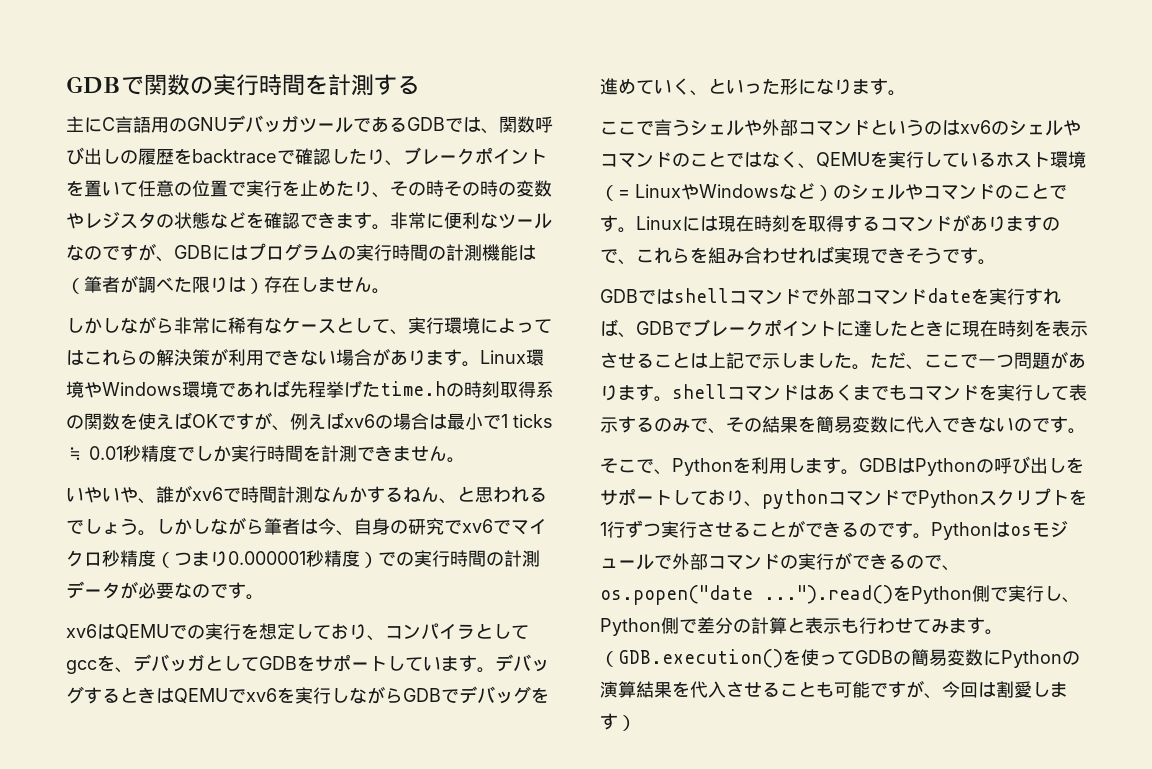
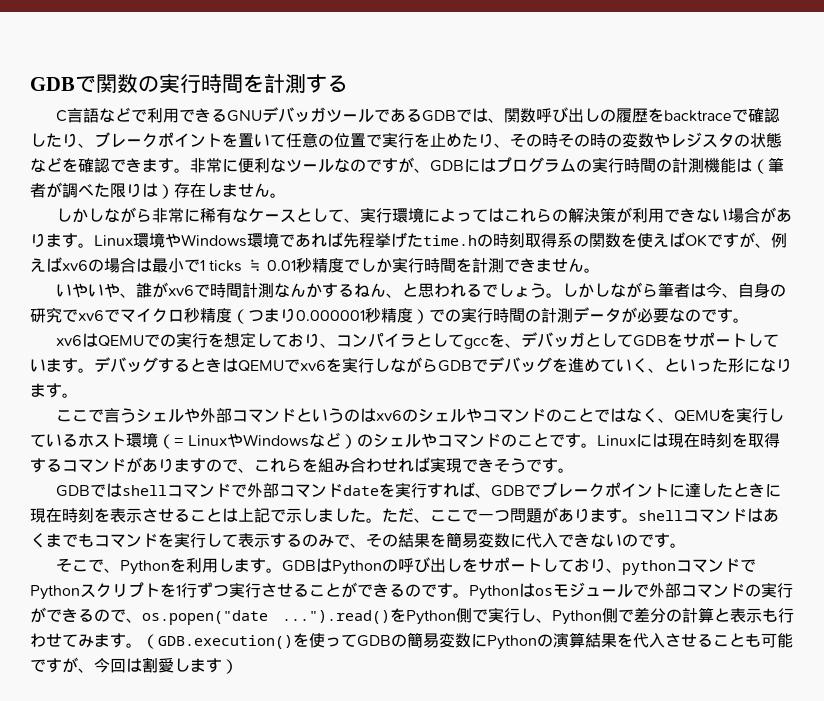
- 主にC言語用のGNUデバッガツールであるGDBでは、関数呼び出しの履歴をbacktraceで確認したり、ブレークポイントを置いて任意の位置で実行を止めたり、その時その時の変数やレジスタの状態などを確認できます。
+ C言語などで利用できるGNUデバッガツールであるGDBでは、関数呼び出しの履歴をbacktraceで確認したり、ブレークポイントを置いて任意の位置で実行を止めたり、その時その時の変数やレジスタの状態などを確認できます。

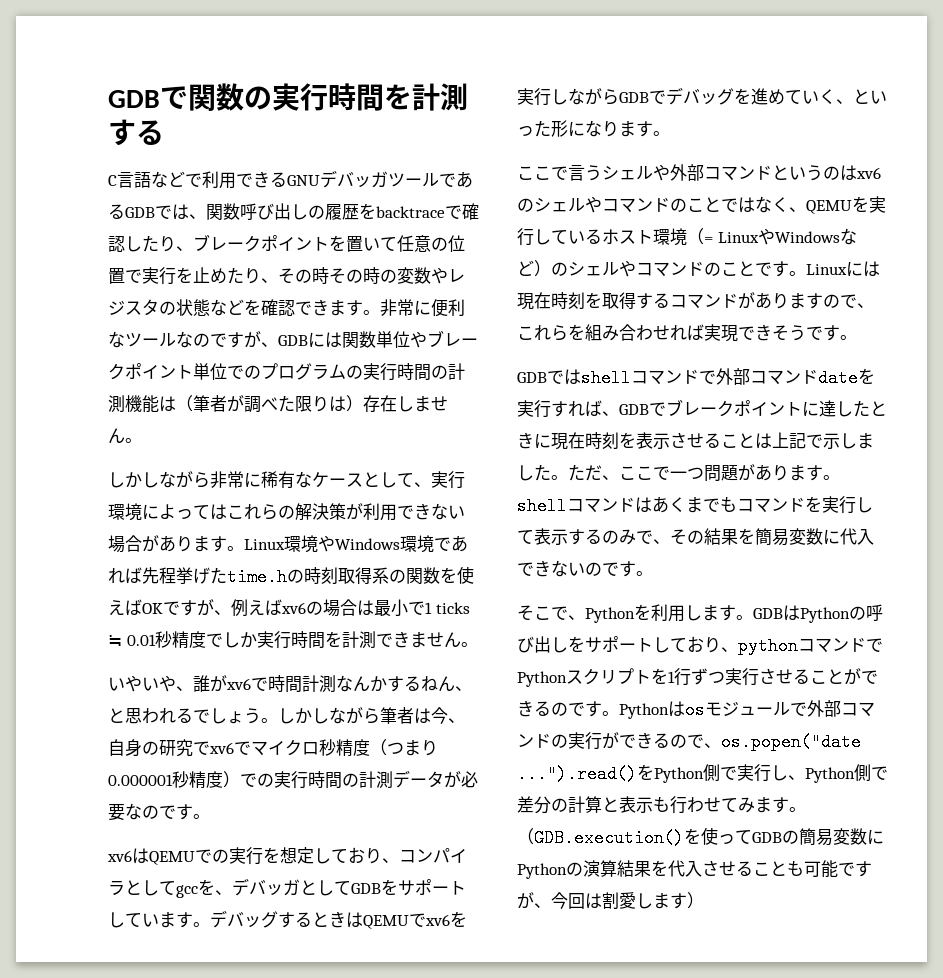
- 非常に便利なツールなのですが、GDBにはプログラムの実行時間の計測機能は（筆者が調べた限りは）存在しません。
+ 非常に便利なツールなのですが、GDBには関数単位やブレークポイント単位でのプログラムの実行時間の計測機能は（筆者が調べた限りは）存在しません。

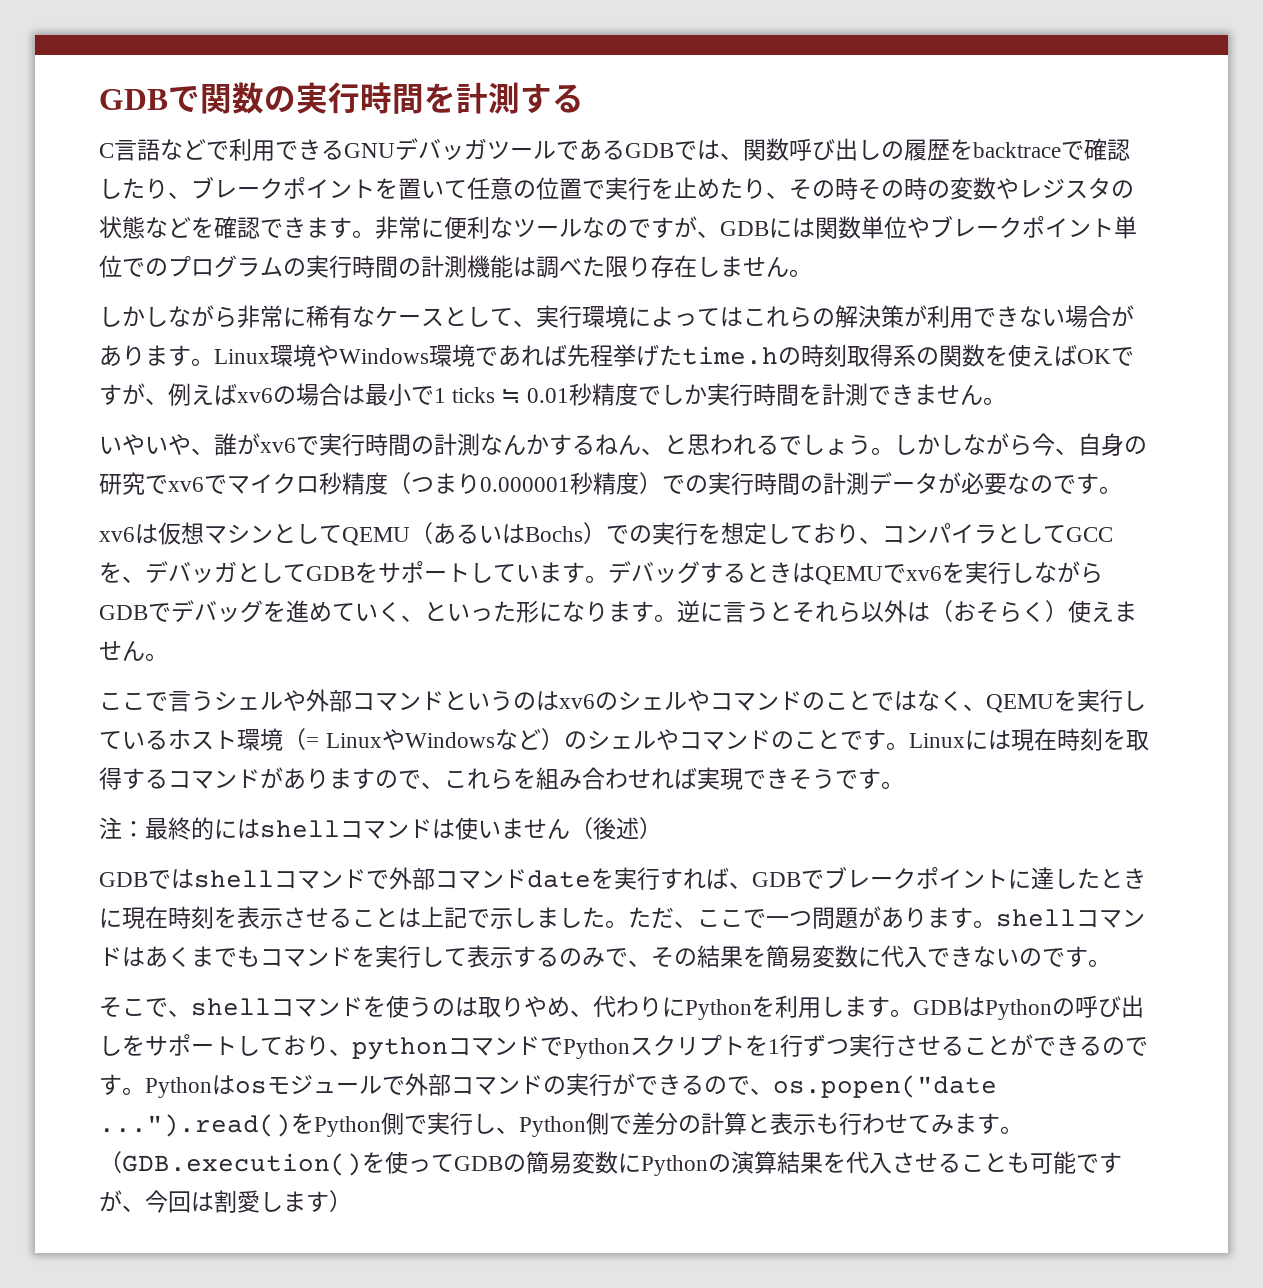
- 非常に便利なツールなのですが、GDBには関数単位やブレークポイント単位でのプログラムの実行時間の計測機能は（筆者が調べた限りは）存在しません。
+ 非常に便利なツールなのですが、GDBには関数単位やブレークポイント単位でのプログラムの実行時間の計測機能は調べた限り存在しません。
- いやいや、誰がxv6で時間計測なんかするねん、と思われるでしょう。
+ いやいや、誰がxv6で実行時間の計測なんかするねん、と思われるでしょう。
- しかしながら筆者は今、自身の研究でxv6でマイクロ秒精度（つまり0.000001秒精度）での実行時間の計測データが必要なのです。
+ しかしながら今、自身の研究でxv6でマイクロ秒精度（つまり0.000001秒精度）での実行時間の計測データが必要なのです。
- xv6はQEMUでの実行を想定しており、コンパイラとしてgccを、デバッガとしてGDBをサポートしています。
+ xv6は仮想マシンとしてQEMU（あるいはBochs）での実行を想定しており、コンパイラとしてGCCを、デバッガとしてGDBをサポートしています。
+ 逆に言うとそれら以外は（おそらく）使えません。
+ 注：最終的にはshellコマンドは使いません（後述）
- そこで、Pythonを利用します。
+ そこで、shellコマンドを使うのは取りやめ、代わりにPythonを利用します。

